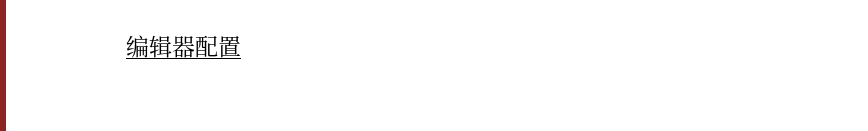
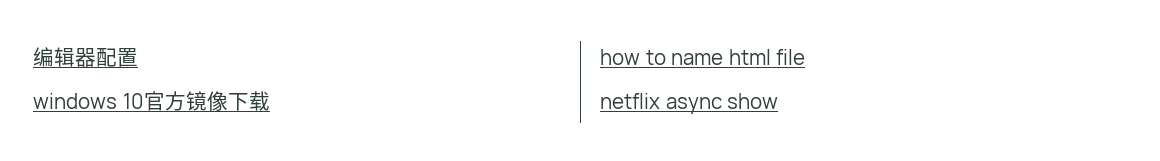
+ windows 10官方镜像下载
+ how to name html file
+ netflix async show

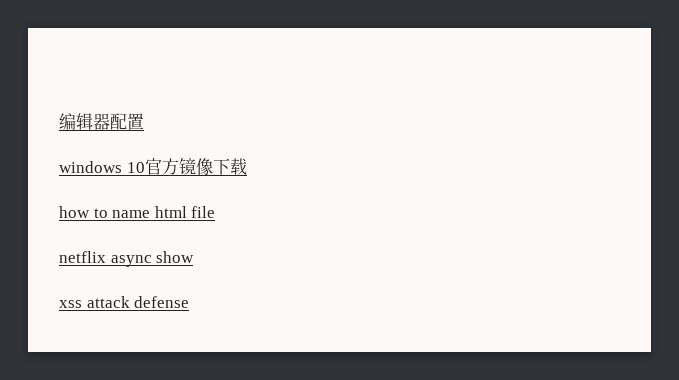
+ xss attack defense

